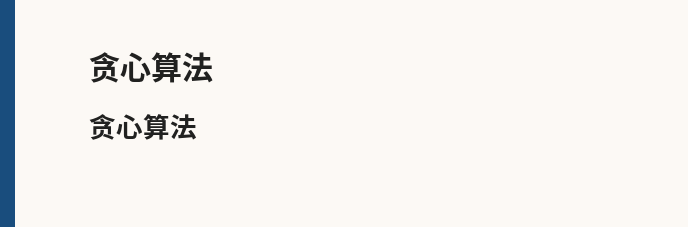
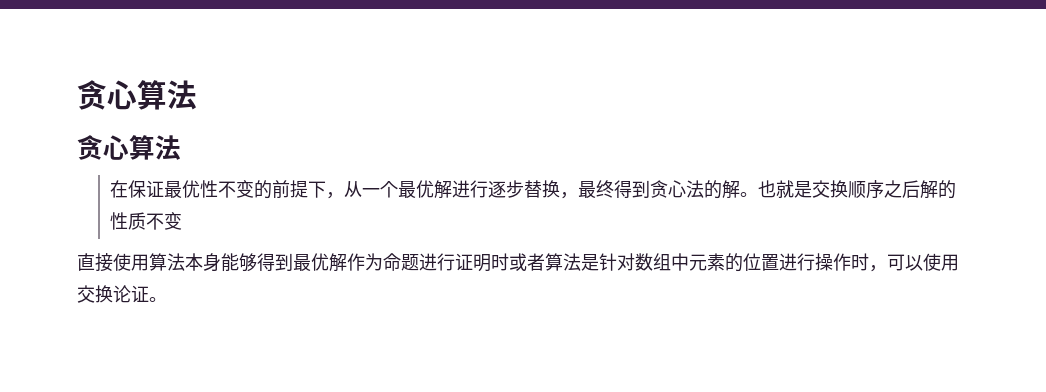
+ 在保证最优性不变的前提下，从一个最优解进行逐步替换，最终得到贪心法的解。也就是交换顺序之后解的性质不变
+ 直接使用算法本身能够得到最优解作为命题进行证明时或者算法是针对数组中元素的位置进行操作时，可以使用交换论证。

